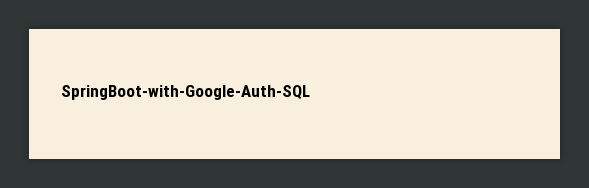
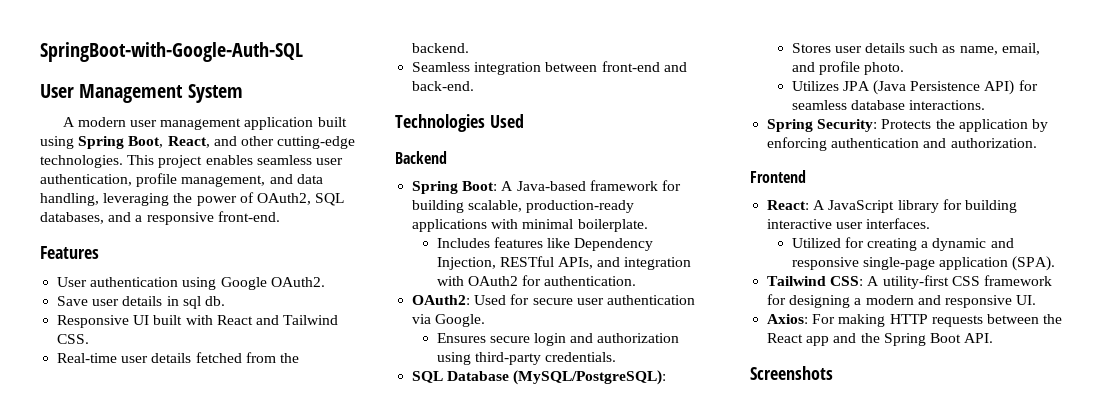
+ User Management System
+ A modern user management application built using Spring Boot, React, and other cutting-edge technologies. This project enables seamless user authentication, profile management, and data handling, leveraging the power of OAuth2, SQL databases, and a responsive front-end.
+ Features
+ User authentication using Google OAuth2.
+ Save user details in sql db.
+ Responsive UI built with React and Tailwind CSS.
+ Real-time user details fetched from the backend.
+ Seamless integration between front-end and back-end.
+ Technologies Used
+ Backend
+ Spring Boot: A Java-based framework for building scalable, production-ready applications with minimal boilerplate.
+ Includes features like Dependency Injection, RESTful APIs, and integration with OAuth2 for authentication.
+ OAuth2: Used for secure user authentication via Google.
+ Ensures secure login and authorization using third-party credentials.
+ SQL Database (MySQL/PostgreSQL):
+ Stores user details such as name, email, and profile photo.
+ Utilizes JPA (Java Persistence API) for seamless database interactions.
+ Spring Security: Protects the application by enforcing authentication and authorization.
+ Frontend
+ React: A JavaScript library for building interactive user interfaces.
+ Utilized for creating a dynamic and responsive single-page application (SPA).
+ Tailwind CSS: A utility-first CSS framework for designing a modern and responsive UI.
+ Axios: For making HTTP requests between the React app and the Spring Boot API.
+ Screenshots

